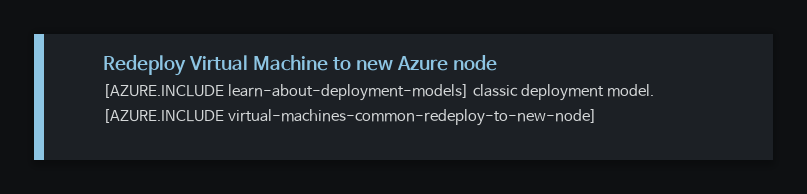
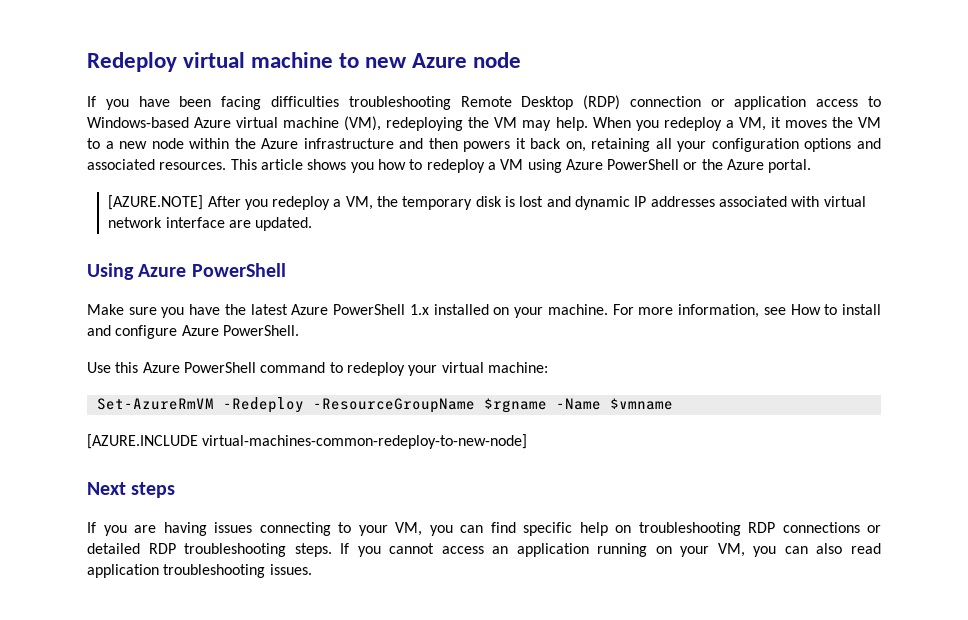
- Redeploy Virtual Machine to new Azure node
+ Redeploy virtual machine to new Azure node
- [AZURE.INCLUDE learn-about-deployment-models] classic deployment model.
+ If you have been facing difficulties troubleshooting Remote Desktop (RDP) connection or application access to Windows-based Azure virtual machine (VM), redeploying the VM may help. When you redeploy a VM, it moves the VM to a new node within the Azure infrastructure and then powers it back on, retaining all your configuration options and associated resources. This article shows you how to redeploy a VM using Azure PowerShell or the Azure portal.
+ [AZURE.NOTE] After you redeploy a VM, the temporary disk is lost and dynamic IP addresses associated with virtual network interface are updated.
+ Using Azure PowerShell
+ Make sure you have the latest Azure PowerShell 1.x installed on your machine. For more information, see How to install and configure Azure PowerShell.
+ Use this Azure PowerShell command to redeploy your virtual machine:
+ Set-AzureRmVM -Redeploy -ResourceGroupName $rgname -Name $vmname
  [AZURE.INCLUDE virtual-machines-common-redeploy-to-new-node]
+ Next steps
+ If you are having issues connecting to your VM, you can find specific help on troubleshooting RDP connections or detailed RDP troubleshooting steps. If you cannot access an application running on your VM, you can also read application troubleshooting issues.

